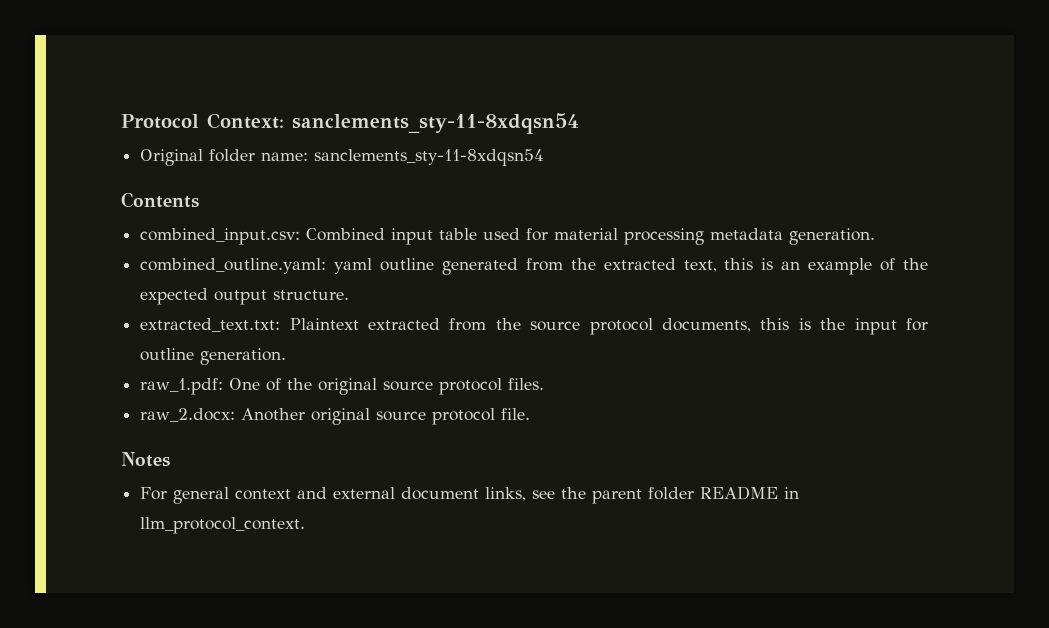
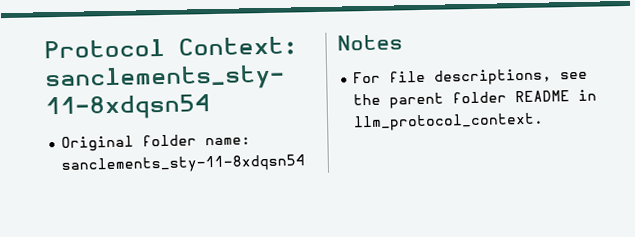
- Contents
- combined_input.csv: Combined input table used for material processing metadata generation.
- combined_outline.yaml: yaml outline generated from the extracted text, this is an example of the expected output structure.
- extracted_text.txt: Plaintext extracted from the source protocol documents, this is the input for outline generation.
- raw_1.pdf: One of the original source protocol files.
- raw_2.docx: Another original source protocol file.
  Notes
- For general context and external document links, see the parent folder README in llm_protocol_context.
+ For file descriptions, see the parent folder README in llm_protocol_context.

